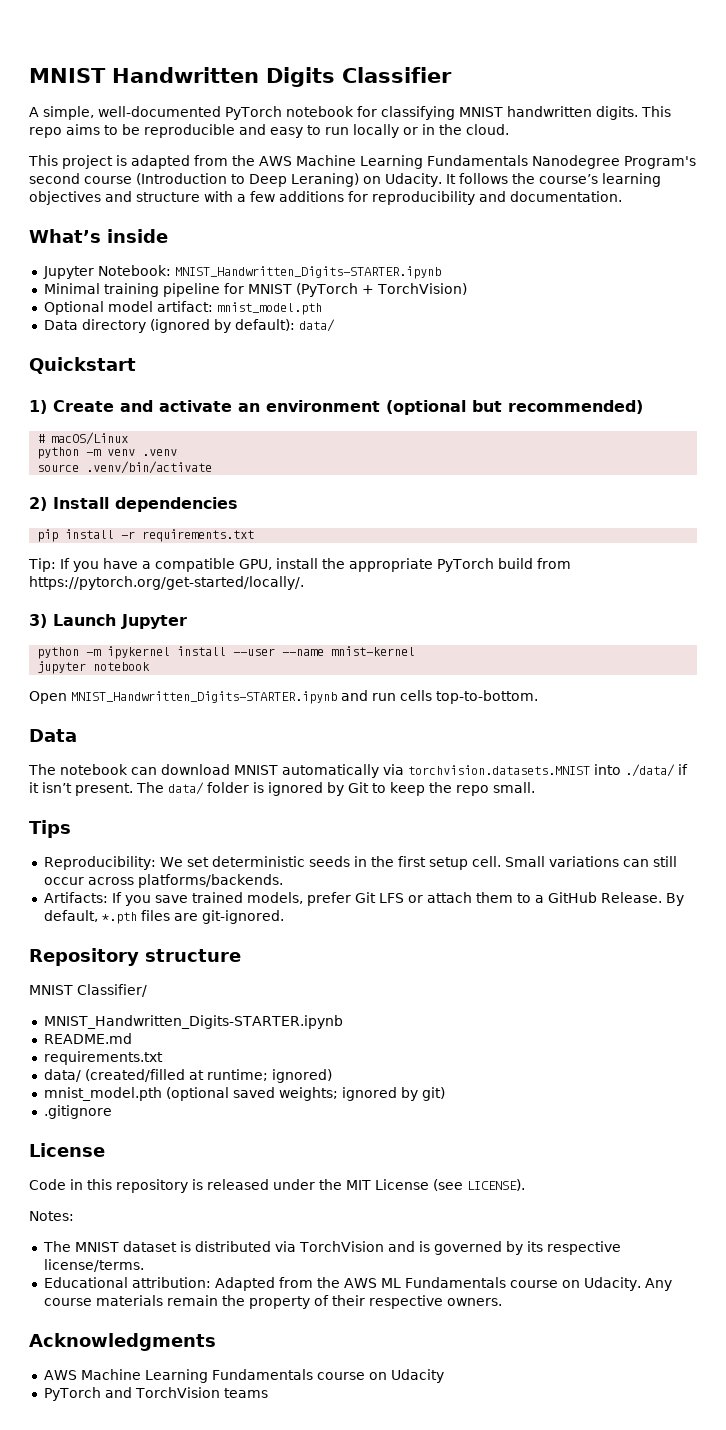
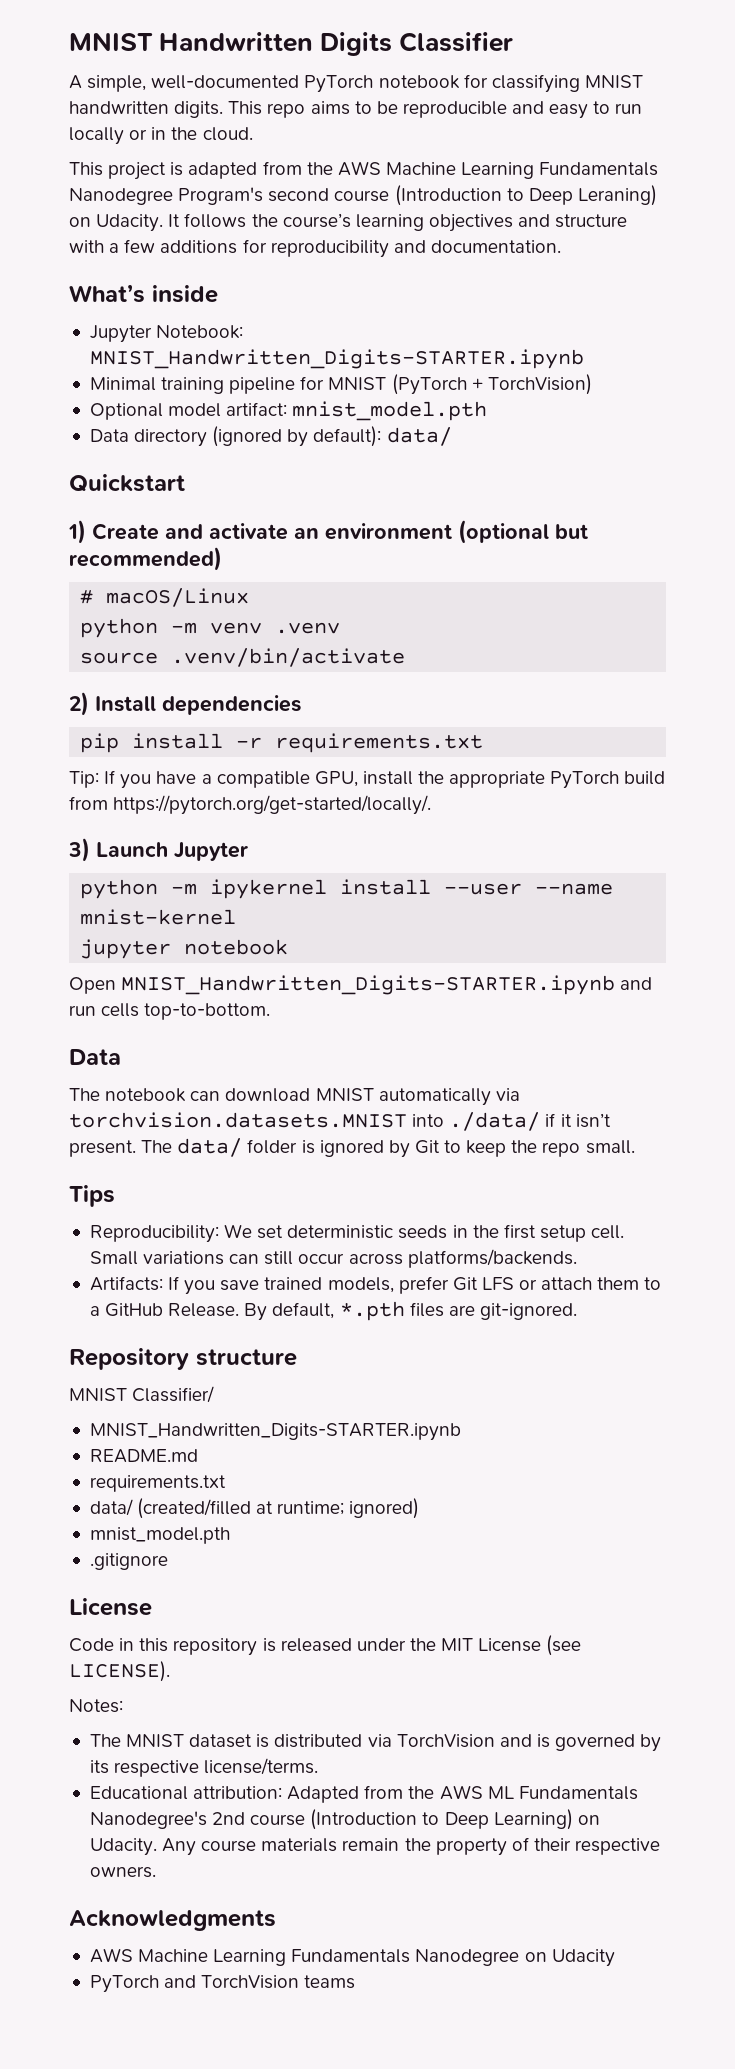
  data/ (created/filled at runtime; ignored)
- mnist_model.pth (optional saved weights; ignored by git)
+ mnist_model.pth
- Educational attribution: Adapted from the AWS ML Fundamentals course on Udacity.
+ Educational attribution: Adapted from the AWS ML Fundamentals Nanodegree's 2nd course (Introduction to Deep Learning) on Udacity.
- AWS Machine Learning Fundamentals course on Udacity
+ AWS Machine Learning Fundamentals Nanodegree on Udacity

